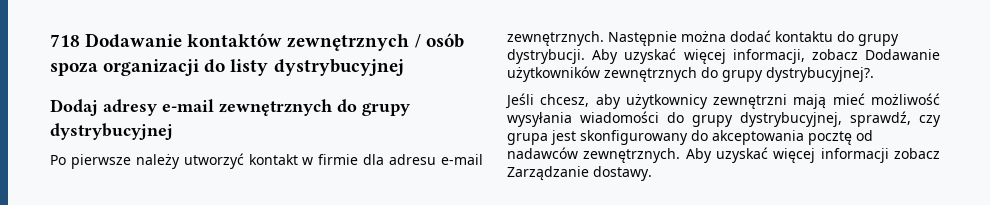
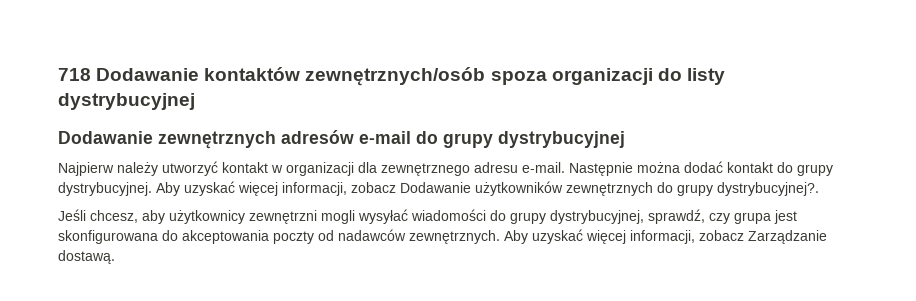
- 718 Dodawanie kontaktów zewnętrznych / osób spoza organizacji do listy dystrybucyjnej
+ 718 Dodawanie kontaktów zewnętrznych/osób spoza organizacji do listy dystrybucyjnej
- Dodaj adresy e-mail zewnętrznych do grupy dystrybucyjnej
+ Dodawanie zewnętrznych adresów e-mail do grupy dystrybucyjnej
- Po pierwsze należy utworzyć kontakt w firmie dla adresu e-mail zewnętrznych.
+ Najpierw należy utworzyć kontakt w organizacji dla zewnętrznego adresu e-mail.
- Następnie można dodać kontaktu do grupy dystrybucji.
+ Następnie można dodać kontakt do grupy dystrybucyjnej.
- Jeśli chcesz, aby użytkownicy zewnętrzni mają mieć możliwość wysyłania wiadomości do grupy dystrybucyjnej, sprawdź, czy grupa jest skonfigurowany do akceptowania pocztę od nadawców zewnętrznych.
+ Jeśli chcesz, aby użytkownicy zewnętrzni mogli wysyłać wiadomości do grupy dystrybucyjnej, sprawdź, czy grupa jest skonfigurowana do akceptowania poczty od nadawców zewnętrznych.
- Aby uzyskać więcej informacji zobacz Zarządzanie dostawy.
+ Aby uzyskać więcej informacji, zobacz Zarządzanie dostawą.

